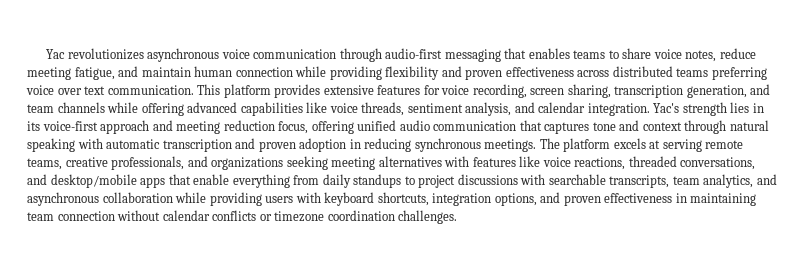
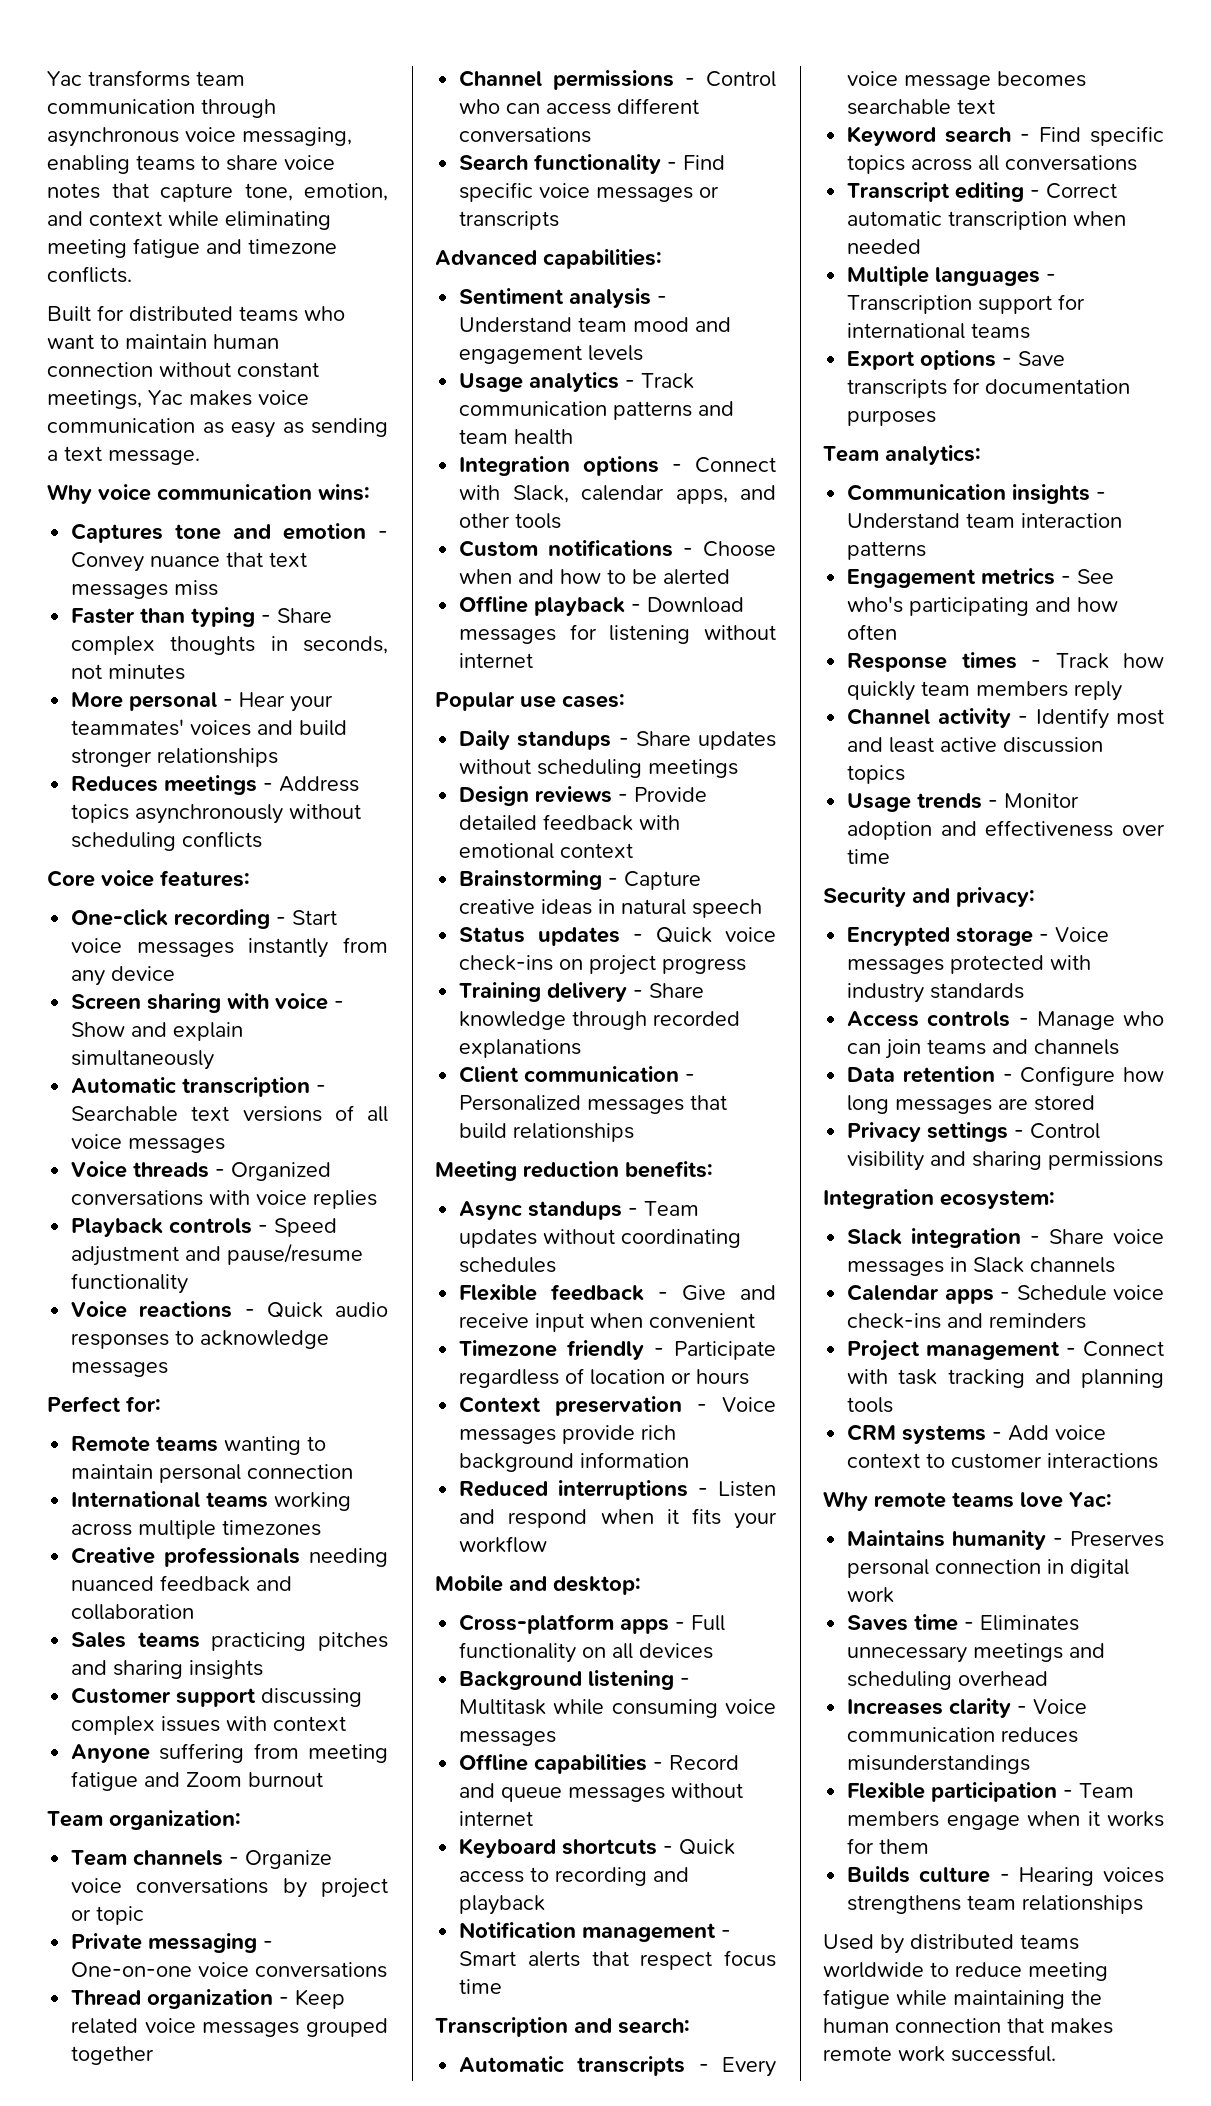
- Yac revolutionizes asynchronous voice communication through audio-first messaging that enables teams to share voice notes, reduce meeting fatigue, and maintain human connection while providing flexibility and proven effectiveness across distributed teams preferring voice over text communication. This platform provides extensive features for voice recording, screen sharing, transcription generation, and team channels while offering advanced capabilities like voice threads, sentiment analysis, and calendar integration. Yac's strength lies in its voice-first approach and meeting reduction focus, offering unified audio communication that captures tone and context through natural speaking with automatic transcription and proven adoption in reducing synchronous meetings. The platform excels at serving remote teams, creative professionals, and organizations seeking meeting alternatives with features like voice reactions, threaded conversations, and desktop/mobile apps that enable everything from daily standups to project discussions with searchable transcripts, team analytics, and asynchronous collaboration while providing users with keyboard shortcuts, integration options, and proven effectiveness in maintaining team connection without calendar conflicts or timezone coordination challenges.
+ Yac transforms team communication through asynchronous voice messaging, enabling teams to share voice notes that capture tone, emotion, and context while eliminating meeting fatigue and timezone conflicts.
+ Built for distributed teams who want to maintain human connection without constant meetings, Yac makes voice communication as easy as sending a text message.
+ Why voice communication wins:
+ Captures tone and emotion - Convey nuance that text messages miss
+ Faster than typing - Share complex thoughts in seconds, not minutes
+ More personal - Hear your teammates' voices and build stronger relationships
+ Reduces meetings - Address topics asynchronously without scheduling conflicts
+ Core voice features:
+ One-click recording - Start voice messages instantly from any device
+ Screen sharing with voice - Show and explain simultaneously
+ Automatic transcription - Searchable text versions of all voice messages
+ Voice threads - Organized conversations with voice replies
+ Playback controls - Speed adjustment and pause/resume functionality
+ Voice reactions - Quick audio responses to acknowledge messages
+ Perfect for:
+ Remote teams wanting to maintain personal connection
+ International teams working across multiple timezones
+ Creative professionals needing nuanced feedback and collaboration
+ Sales teams practicing pitches and sharing insights
+ Customer support discussing complex issues with context
+ Anyone suffering from meeting fatigue and Zoom burnout
+ Team organization:
+ Team channels - Organize voice conversations by project or topic
+ Private messaging - One-on-one voice conversations
+ Thread organization - Keep related voice messages grouped together
+ Channel permissions - Control who can access different conversations
+ Search functionality - Find specific voice messages or transcripts
+ Advanced capabilities:
+ Sentiment analysis - Understand team mood and engagement levels
+ Usage analytics - Track communication patterns and team health
+ Integration options - Connect with Slack, calendar apps, and other tools
+ Custom notifications - Choose when and how to be alerted
+ Offline playback - Download messages for listening without internet
+ Popular use cases:
+ Daily standups - Share updates without scheduling meetings
+ Design reviews - Provide detailed feedback with emotional context
+ Brainstorming - Capture creative ideas in natural speech
+ Status updates - Quick voice check-ins on project progress
+ Training delivery - Share knowledge through recorded explanations
+ Client communication - Personalized messages that build relationships
+ Meeting reduction benefits:
+ Async standups - Team updates without coordinating schedules
+ Flexible feedback - Give and receive input when convenient
+ Timezone friendly - Participate regardless of location or hours
+ Context preservation - Voice messages provide rich background information
+ Reduced interruptions - Listen and respond when it fits your workflow
+ Mobile and desktop:
+ Cross-platform apps - Full functionality on all devices
+ Background listening - Multitask while consuming voice messages
+ Offline capabilities - Record and queue messages without internet
+ Keyboard shortcuts - Quick access to recording and playback
+ Notification management - Smart alerts that respect focus time
+ Transcription and search:
+ Automatic transcripts - Every voice message becomes searchable text
+ Keyword search - Find specific topics across all conversations
+ Transcript editing - Correct automatic transcription when needed
+ Multiple languages - Transcription support for international teams
+ Export options - Save transcripts for documentation purposes
+ Team analytics:
+ Communication insights - Understand team interaction patterns
+ Engagement metrics - See who's participating and how often
+ Response times - Track how quickly team members reply
+ Channel activity - Identify most and least active discussion topics
+ Usage trends - Monitor adoption and effectiveness over time
+ Security and privacy:
+ Encrypted storage - Voice messages protected with industry standards
+ Access controls - Manage who can join teams and channels
+ Data retention - Configure how long messages are stored
+ Privacy settings - Control visibility and sharing permissions
+ Integration ecosystem:
+ Slack integration - Share voice messages in Slack channels
+ Calendar apps - Schedule voice check-ins and reminders
+ Project management - Connect with task tracking and planning tools
+ CRM systems - Add voice context to customer interactions
+ Why remote teams love Yac:
+ Maintains humanity - Preserves personal connection in digital work
+ Saves time - Eliminates unnecessary meetings and scheduling overhead
+ Increases clarity - Voice communication reduces misunderstandings
+ Flexible participation - Team members engage when it works for them
+ Builds culture - Hearing voices strengthens team relationships
+ Used by distributed teams worldwide to reduce meeting fatigue while maintaining the human connection that makes remote work successful.

